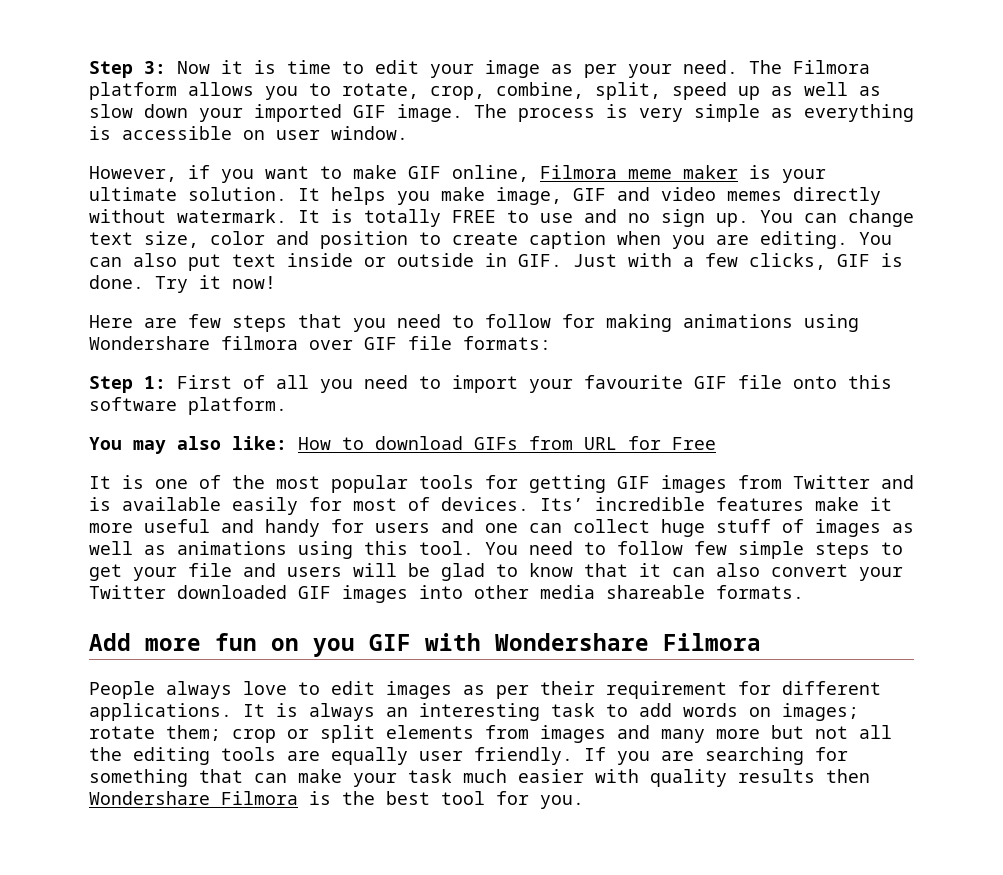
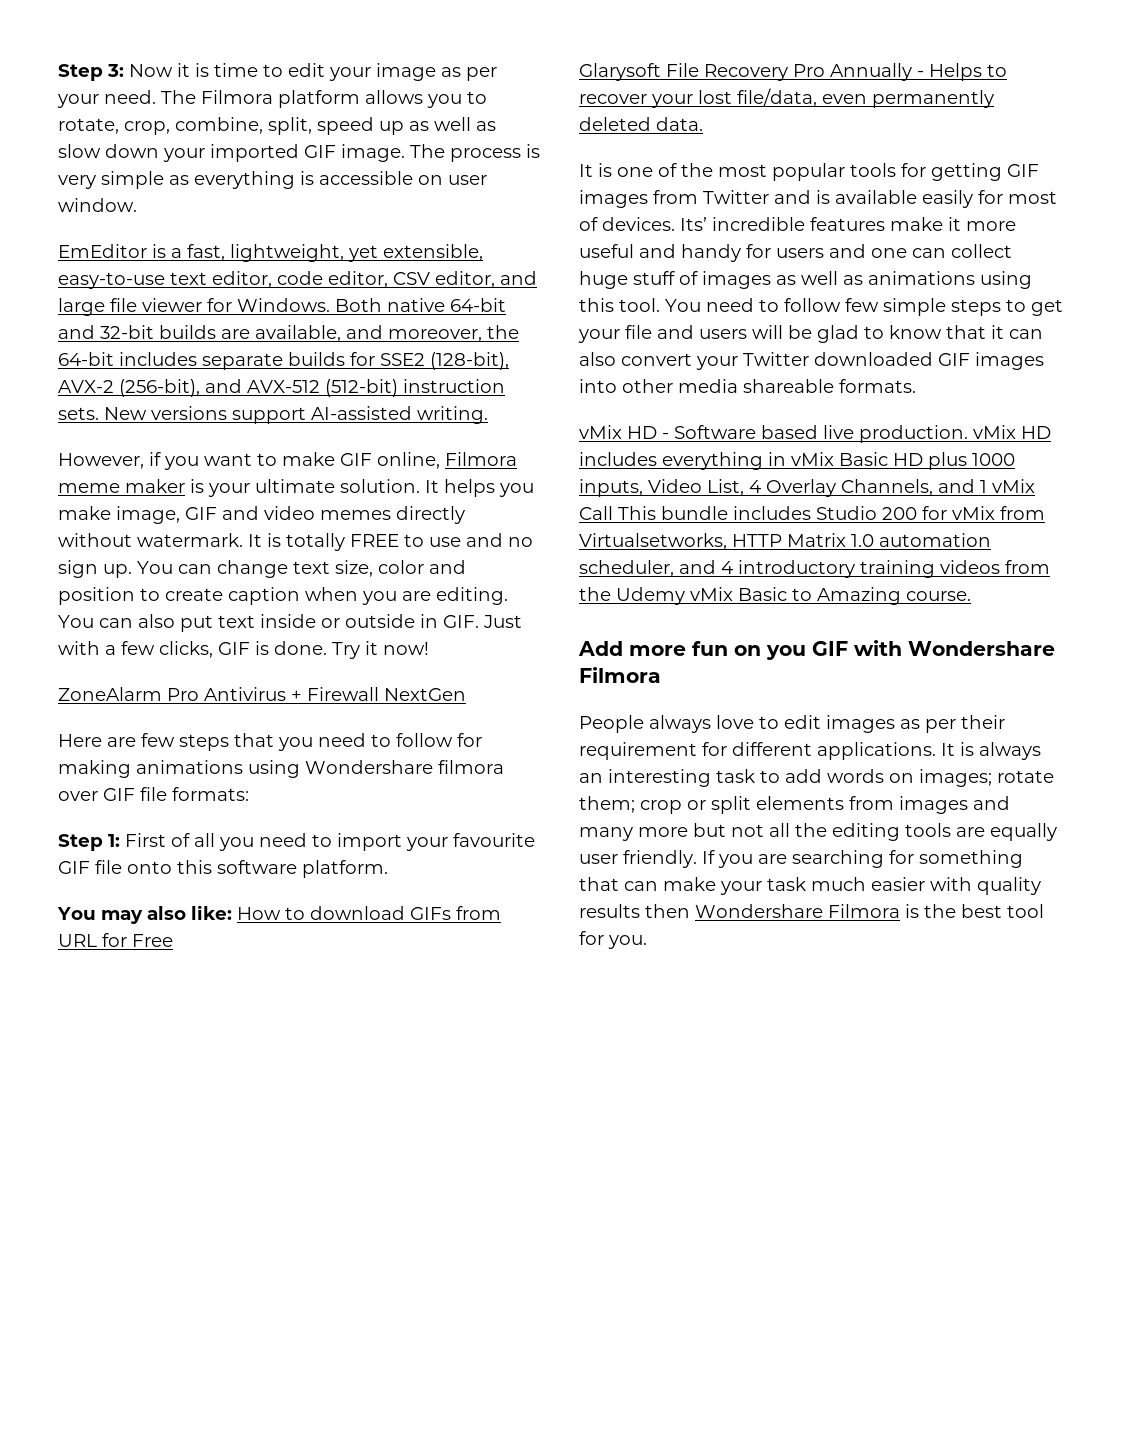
+ EmEditor is a fast, lightweight, yet extensible, easy-to-use text editor, code editor, CSV editor, and large file viewer for Windows. Both native 64-bit and 32-bit builds are available, and moreover, the 64-bit includes separate builds for SSE2 (128-bit), AVX-2 (256-bit), and AVX-512 (512-bit) instruction sets. New versions support AI-assisted writing.
+ ZoneAlarm Pro Antivirus + Firewall NextGen
+ Glarysoft File Recovery Pro Annually - Helps to recover your lost file/data, even permanently deleted data.
+ vMix HD - Software based live production. vMix HD includes everything in vMix Basic HD plus 1000 inputs, Video List, 4 Overlay Channels, and 1 vMix Call This bundle includes Studio 200 for vMix from Virtualsetworks, HTTP Matrix 1.0 automation scheduler, and 4 introductory training videos from the Udemy vMix Basic to Amazing course.

